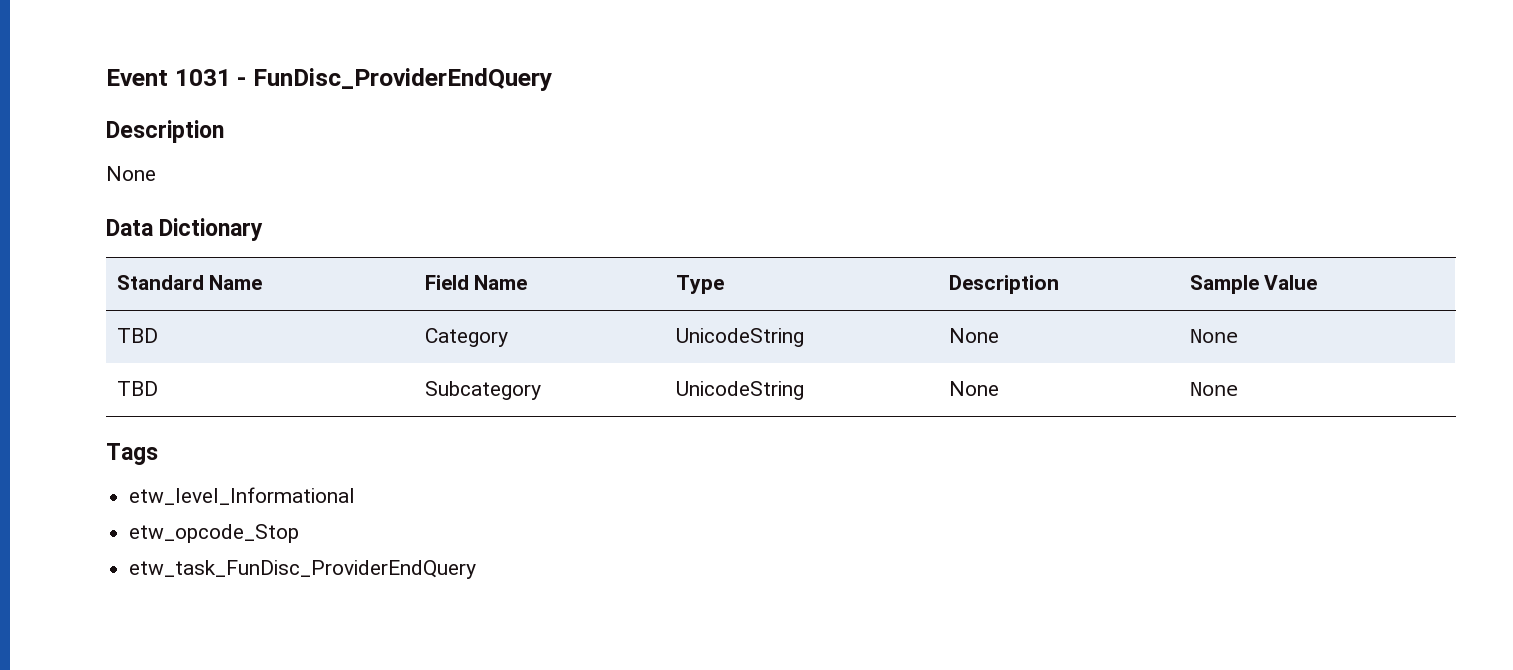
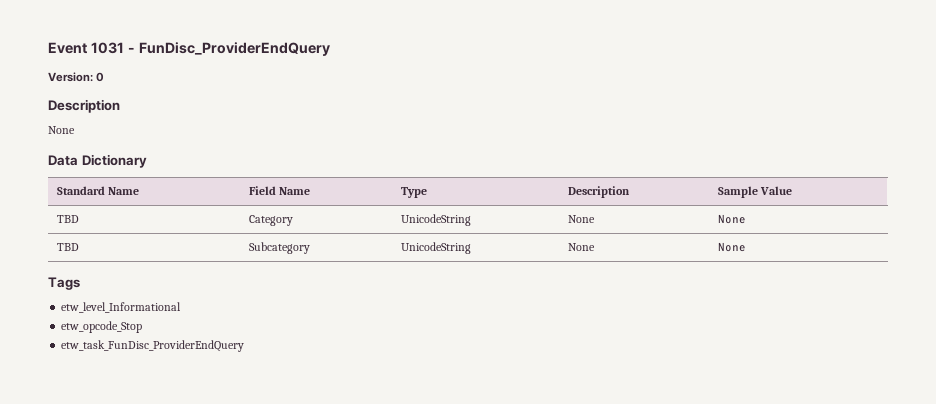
+ Version: 0

